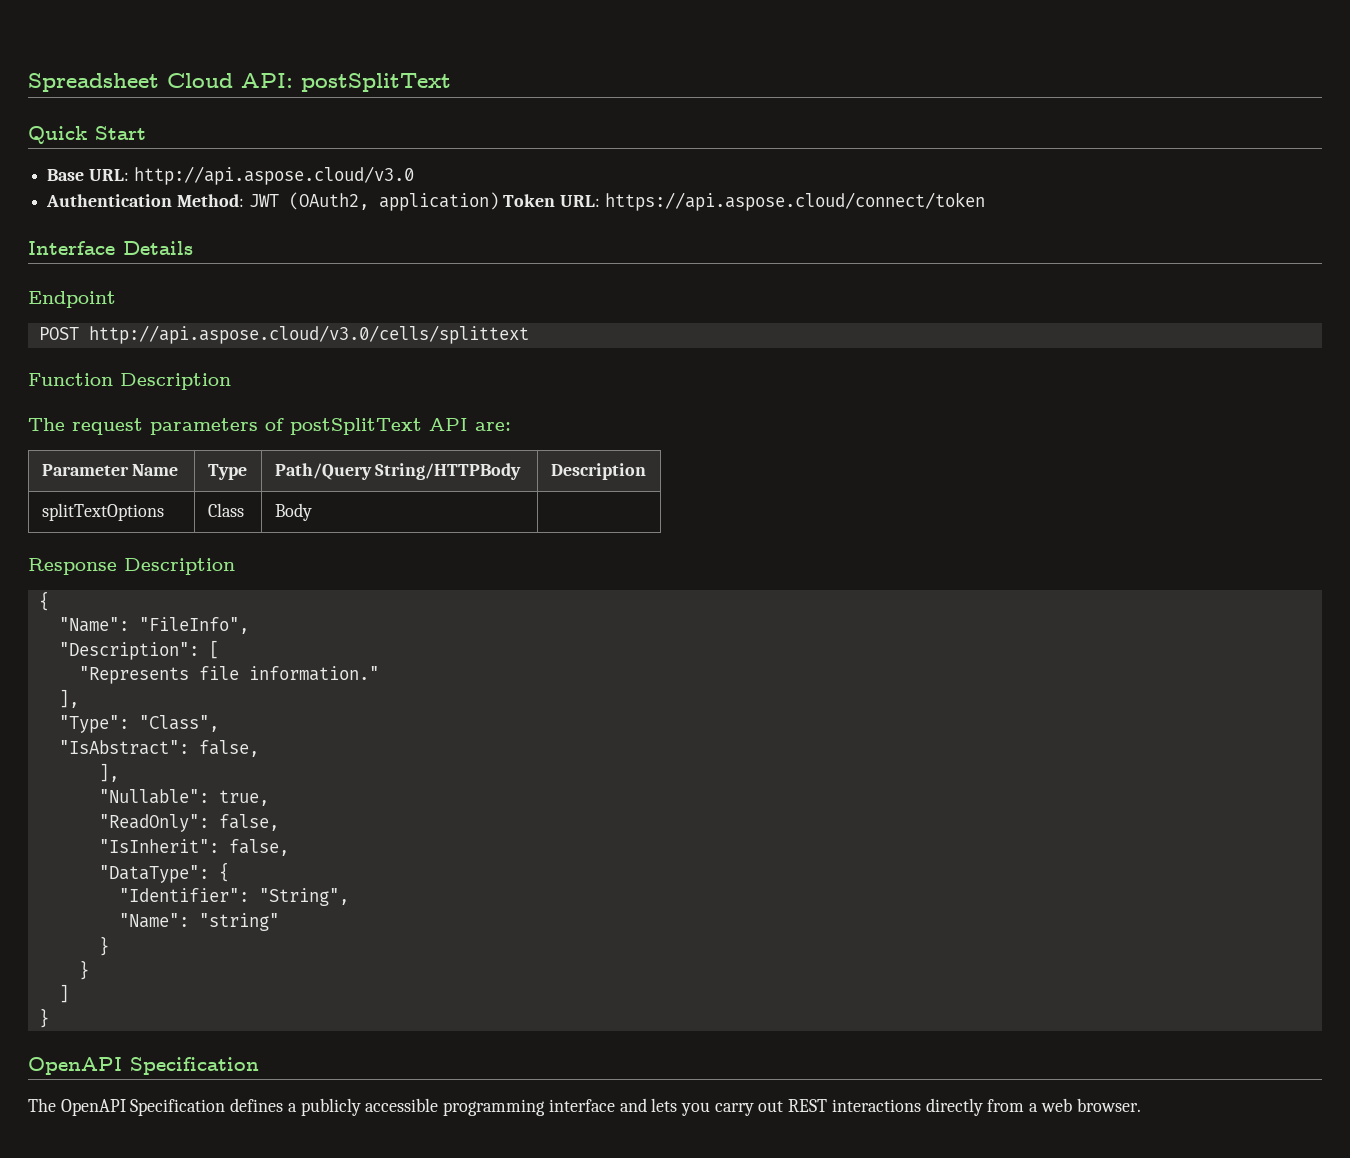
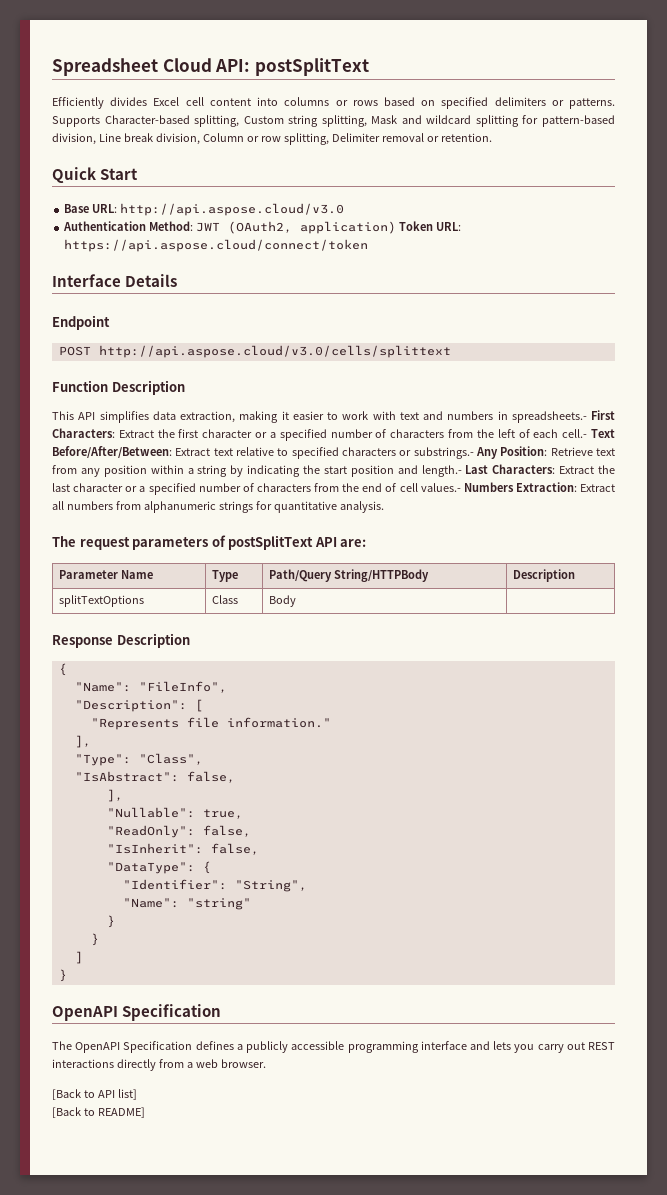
+ Efficiently divides Excel cell content into columns or rows based on specified delimiters or patterns. Supports Character-based splitting, Custom string splitting, Mask and wildcard splitting for pattern-based division, Line break division, Column or row splitting, Delimiter removal or retention.
+ This API simplifies data extraction, making it easier to work with text and numbers in spreadsheets.- First Characters: Extract the first character or a specified number of characters from the left of each cell.- Text Before/After/Between: Extract text relative to specified characters or substrings.- Any Position: Retrieve text from any position within a string by indicating the start position and length.- Last Characters: Extract the last character or a specified number of characters from the end of cell values.- Numbers Extraction: Extract all numbers from alphanumeric strings for quantitative analysis.
+ [Back to API list]
+ [Back to README]

